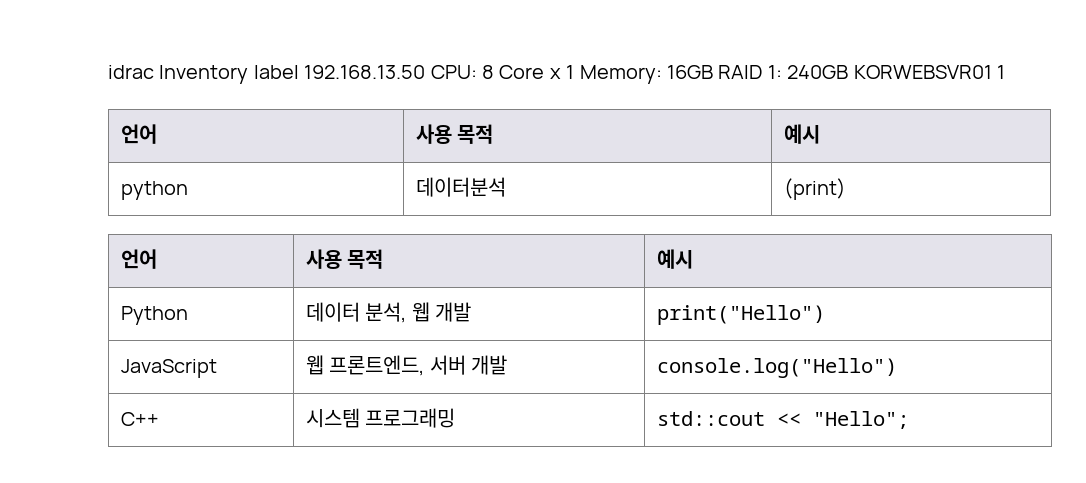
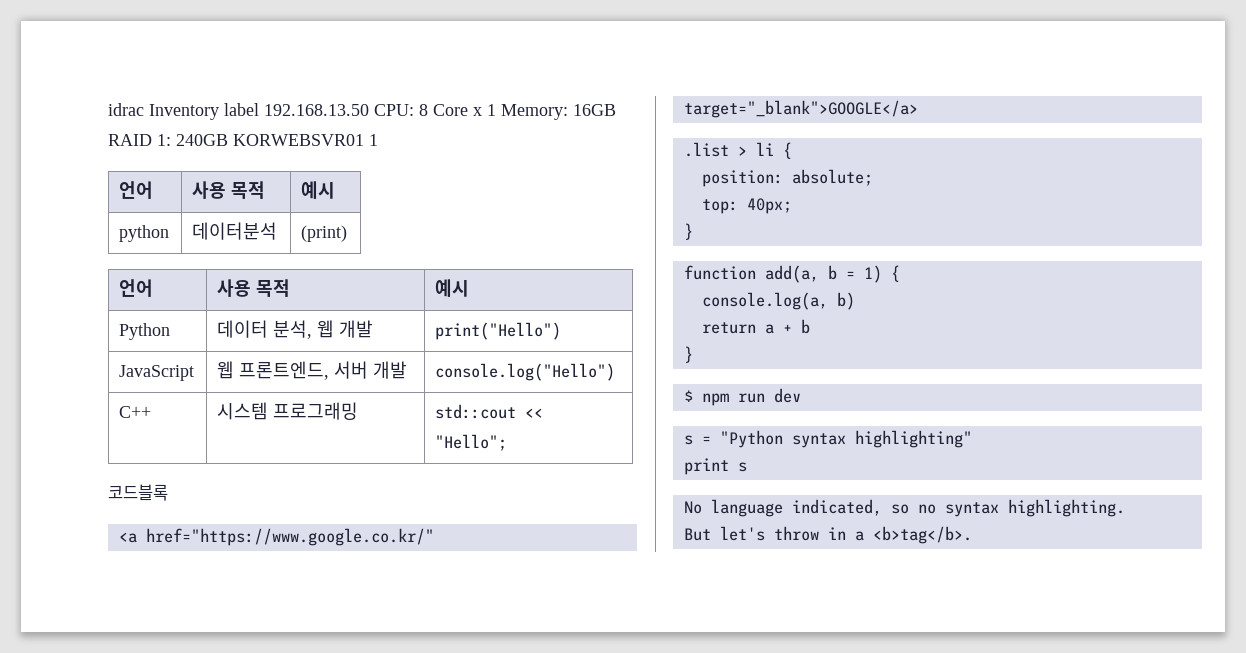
+ 코드블록
+ <a href="https://www.google.co.kr/" target="_blank">GOOGLE</a>
+ .list > li {
+ position: absolute;
+ top: 40px;
+ }
+ function add(a, b = 1) {
+ console.log(a, b)
+ return a + b
+ }
+ $ npm run dev
+ s = "Python syntax highlighting"
+ print s
+ No language indicated, so no syntax highlighting.
+ But let's throw in a <b>tag</b>.

